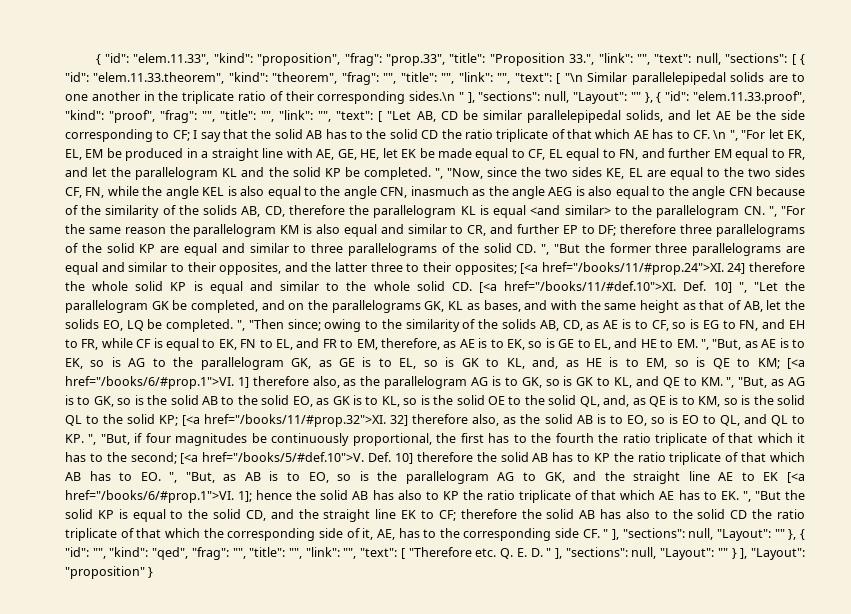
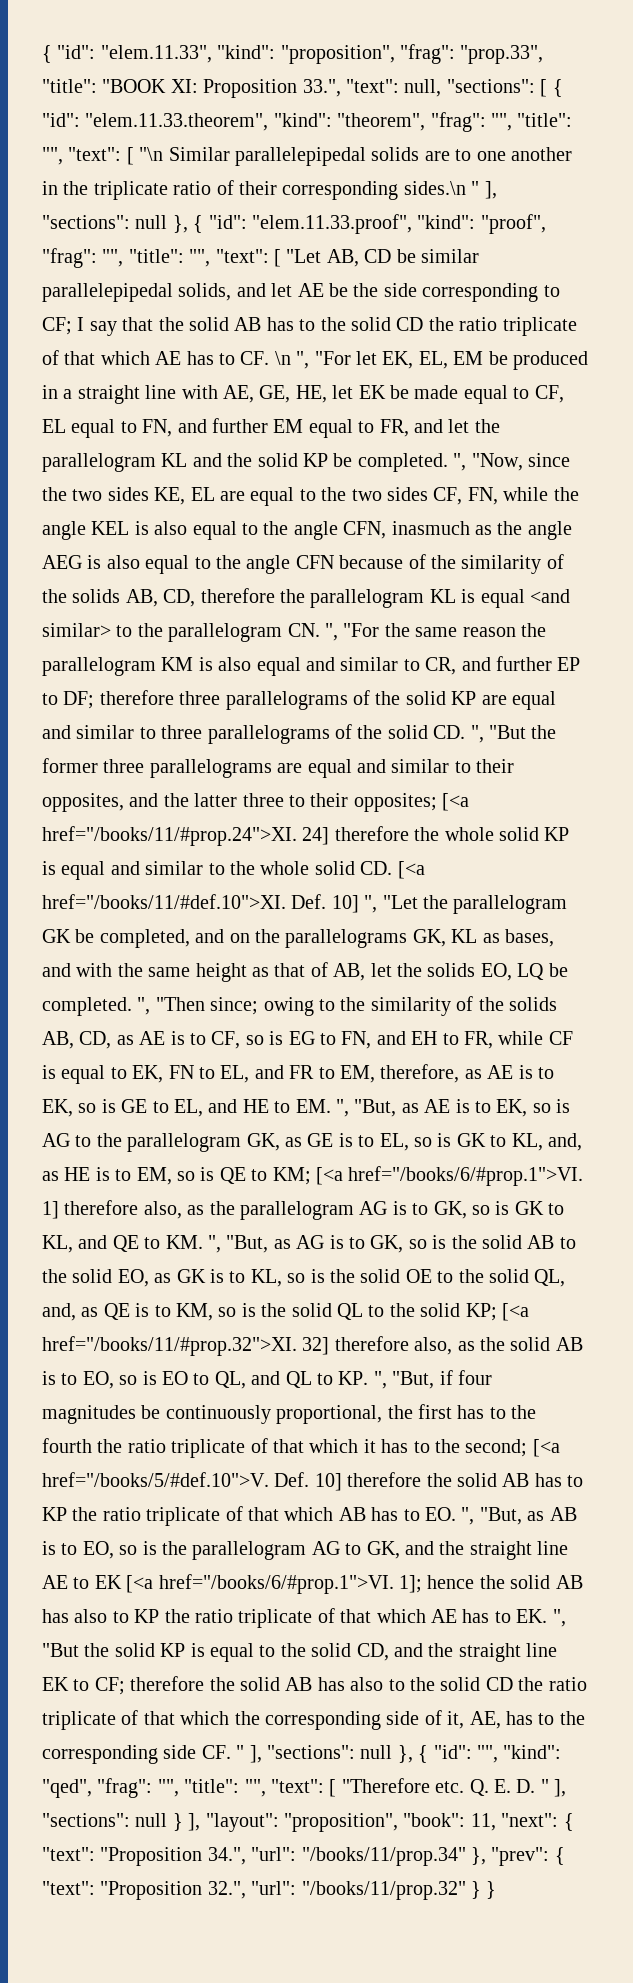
- "Proposition 33.", "link": "", "text":
+ "BOOK XI: Proposition 33.", "text":
- "theorem", "frag": "", "title": "", "link": "", "text":
+ "theorem", "frag": "", "title": "", "text":
- [ "\n Similar parallelepipedal solids are to one another in the triplicate ratio of their corresponding sides.\n " ], "sections": null, "Layout": "" }, { "id":
+ [ "\n Similar parallelepipedal solids are to one another in the triplicate ratio of their corresponding sides.\n " ], "sections": null }, { "id":
- "proof", "frag": "", "title": "", "link": "", "text":
+ "proof", "frag": "", "title": "", "text":
- therefore the solid AB has also to the solid CD the ratio triplicate of that which the corresponding side of it, AE, has to the corresponding side CF. " ], "sections": null, "Layout": "" }, { "id":
+ therefore the solid AB has also to the solid CD the ratio triplicate of that which the corresponding side of it, AE, has to the corresponding side CF. " ], "sections": null }, { "id":
- "qed", "frag": "", "title": "", "link": "", "text":
+ "qed", "frag": "", "title": "", "text":
- null, "Layout": "" } ], "Layout": "proposition" }
+ null } ], "layout": "proposition", "book": 11, "next": { "text": "Proposition 34.", "url": "/books/11/prop.34" }, "prev": { "text": "Proposition 32.", "url": "/books/11/prop.32" } }

